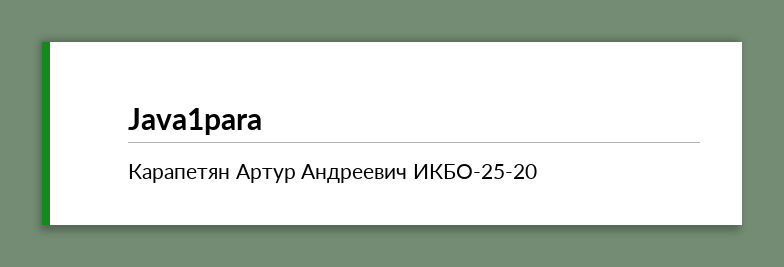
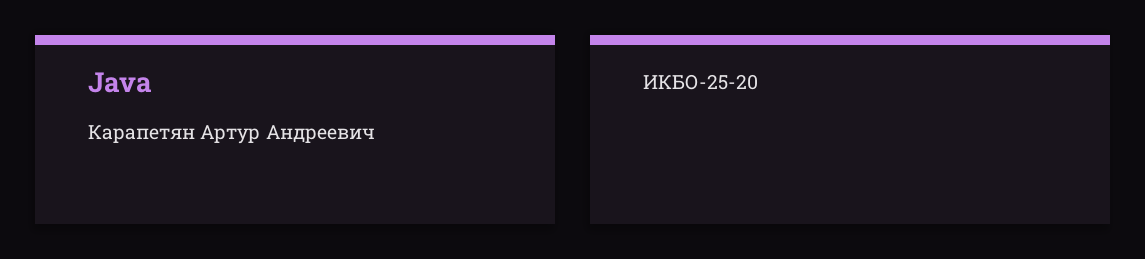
- Java1para
+ Java

